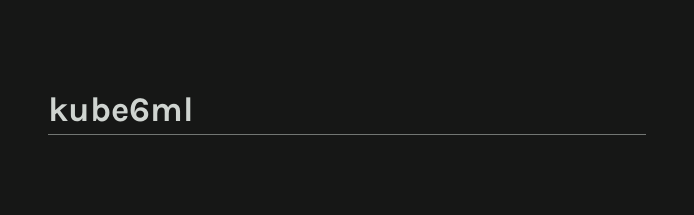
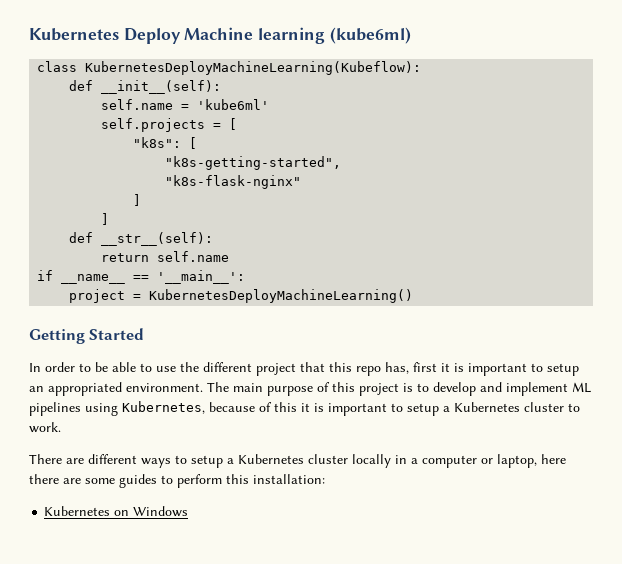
- kube6ml
+ Kubernetes Deploy Machine learning (kube6ml)
+ class KubernetesDeployMachineLearning(Kubeflow):
+ def __init__(self):
+ self.name = 'kube6ml'
+ self.projects = [
+ "k8s": [
+ "k8s-getting-started",
+ "k8s-flask-nginx"
+ ]
+ ]
+ def __str__(self):
+ return self.name
+ if __name__ == '__main__':
+ project = KubernetesDeployMachineLearning()
+ Getting Started
+ In order to be able to use the different project that this repo has, first it is important to setup an appropriated environment. The main purpose of this project is to develop and implement ML pipelines using Kubernetes, because of this it is important to setup a Kubernetes cluster to work.
+ There are different ways to setup a Kubernetes cluster locally in a computer or laptop, here there are some guides to perform this installation:
+ Kubernetes on Windows

